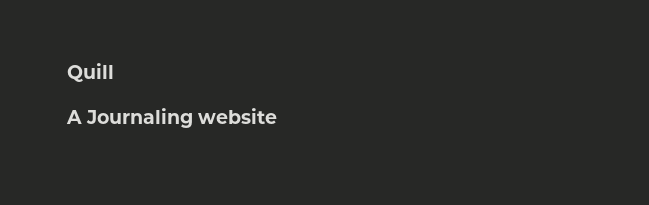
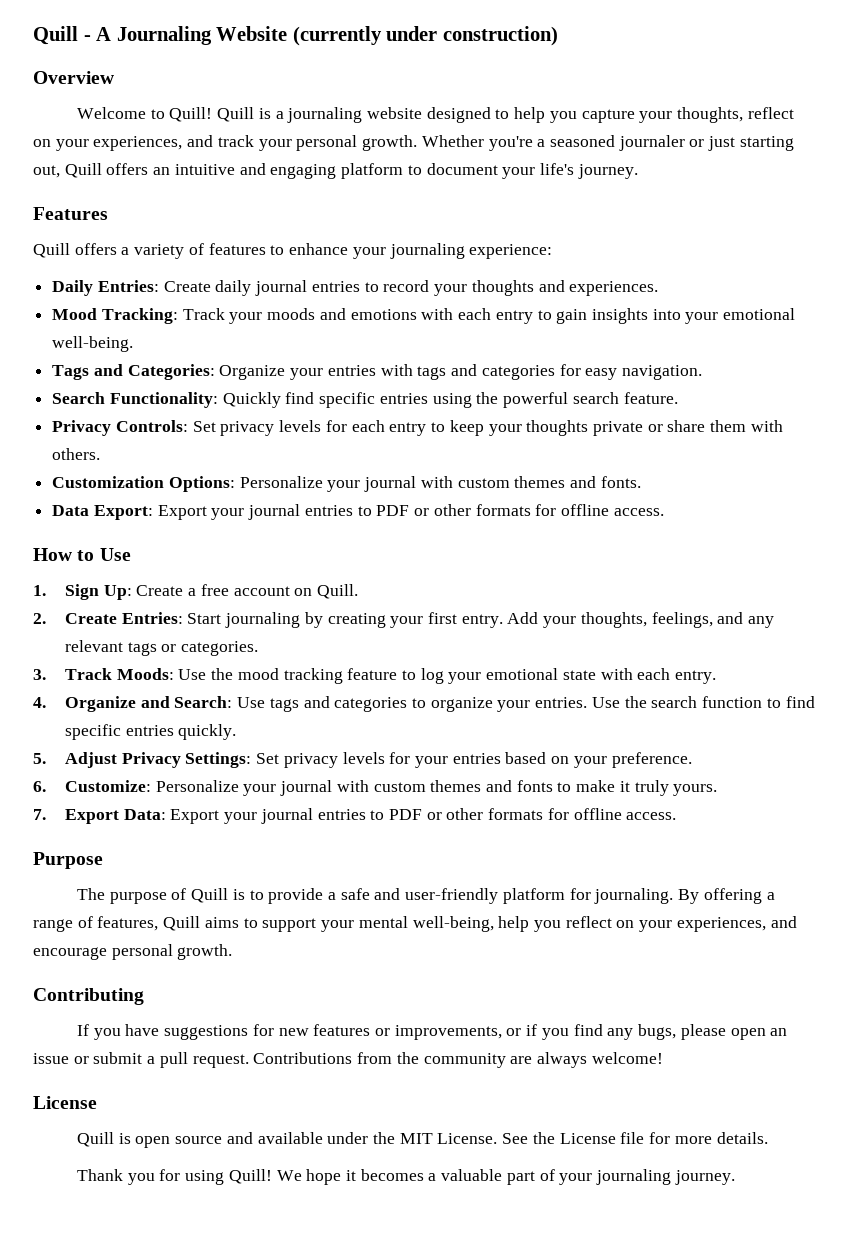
- Quill
- A Journaling website
+ Quill - A Journaling Website (currently under construction)
+ Overview
+ Welcome to Quill! Quill is a journaling website designed to help you capture your thoughts, reflect on your experiences, and track your personal growth. Whether you're a seasoned journaler or just starting out, Quill offers an intuitive and engaging platform to document your life's journey.
+ Features
+ Quill offers a variety of features to enhance your journaling experience:
+ Daily Entries: Create daily journal entries to record your thoughts and experiences.
+ Mood Tracking: Track your moods and emotions with each entry to gain insights into your emotional well-being.
+ Tags and Categories: Organize your entries with tags and categories for easy navigation.
+ Search Functionality: Quickly find specific entries using the powerful search feature.
+ Privacy Controls: Set privacy levels for each entry to keep your thoughts private or share them with others.
+ Customization Options: Personalize your journal with custom themes and fonts.
+ Data Export: Export your journal entries to PDF or other formats for offline access.
+ How to Use
+ 1. Sign Up: Create a free account on Quill.
+ 2. Create Entries: Start journaling by creating your first entry. Add your thoughts, feelings, and any relevant tags or categories.
+ 3. Track Moods: Use the mood tracking feature to log your emotional state with each entry.
+ 4. Organize and Search: Use tags and categories to organize your entries. Use the search function to find specific entries quickly.
+ 5. Adjust Privacy Settings: Set privacy levels for your entries based on your preference.
+ 6. Customize: Personalize your journal with custom themes and fonts to make it truly yours.
+ 7. Export Data: Export your journal entries to PDF or other formats for offline access.
+ Purpose
+ The purpose of Quill is to provide a safe and user-friendly platform for journaling. By offering a range of features, Quill aims to support your mental well-being, help you reflect on your experiences, and encourage personal growth.
+ Contributing
+ If you have suggestions for new features or improvements, or if you find any bugs, please open an issue or submit a pull request. Contributions from the community are always welcome!
+ License
+ Quill is open source and available under the MIT License. See the License file for more details.
+ Thank you for using Quill! We hope it becomes a valuable part of your journaling journey.

